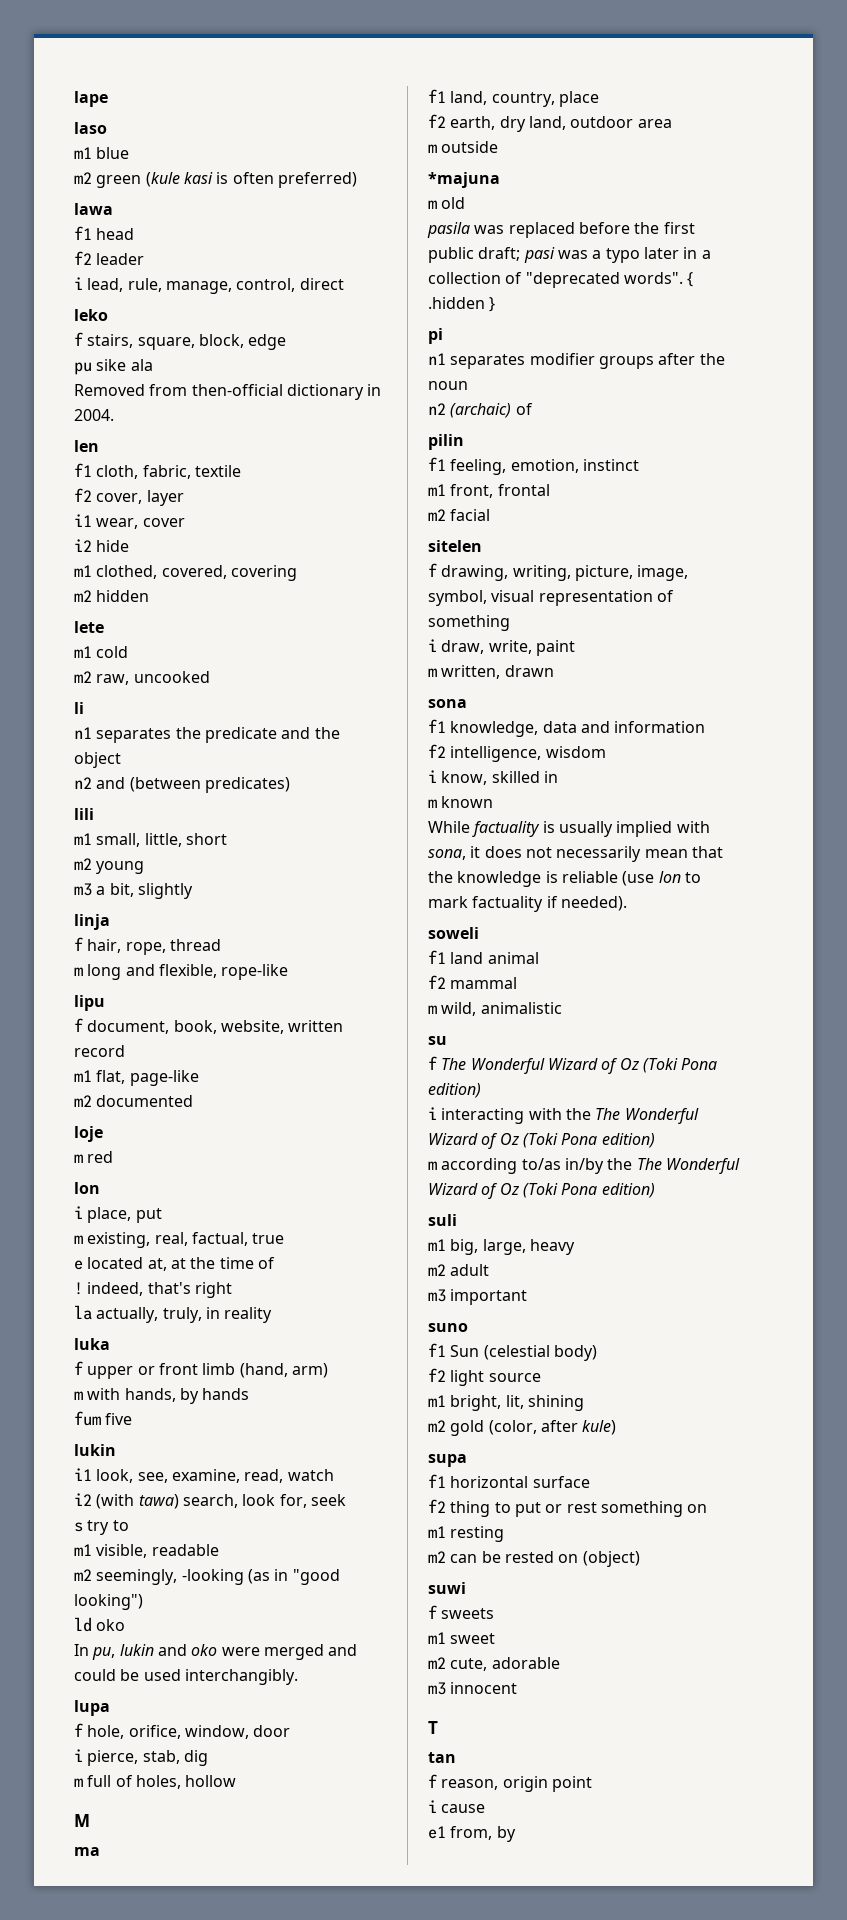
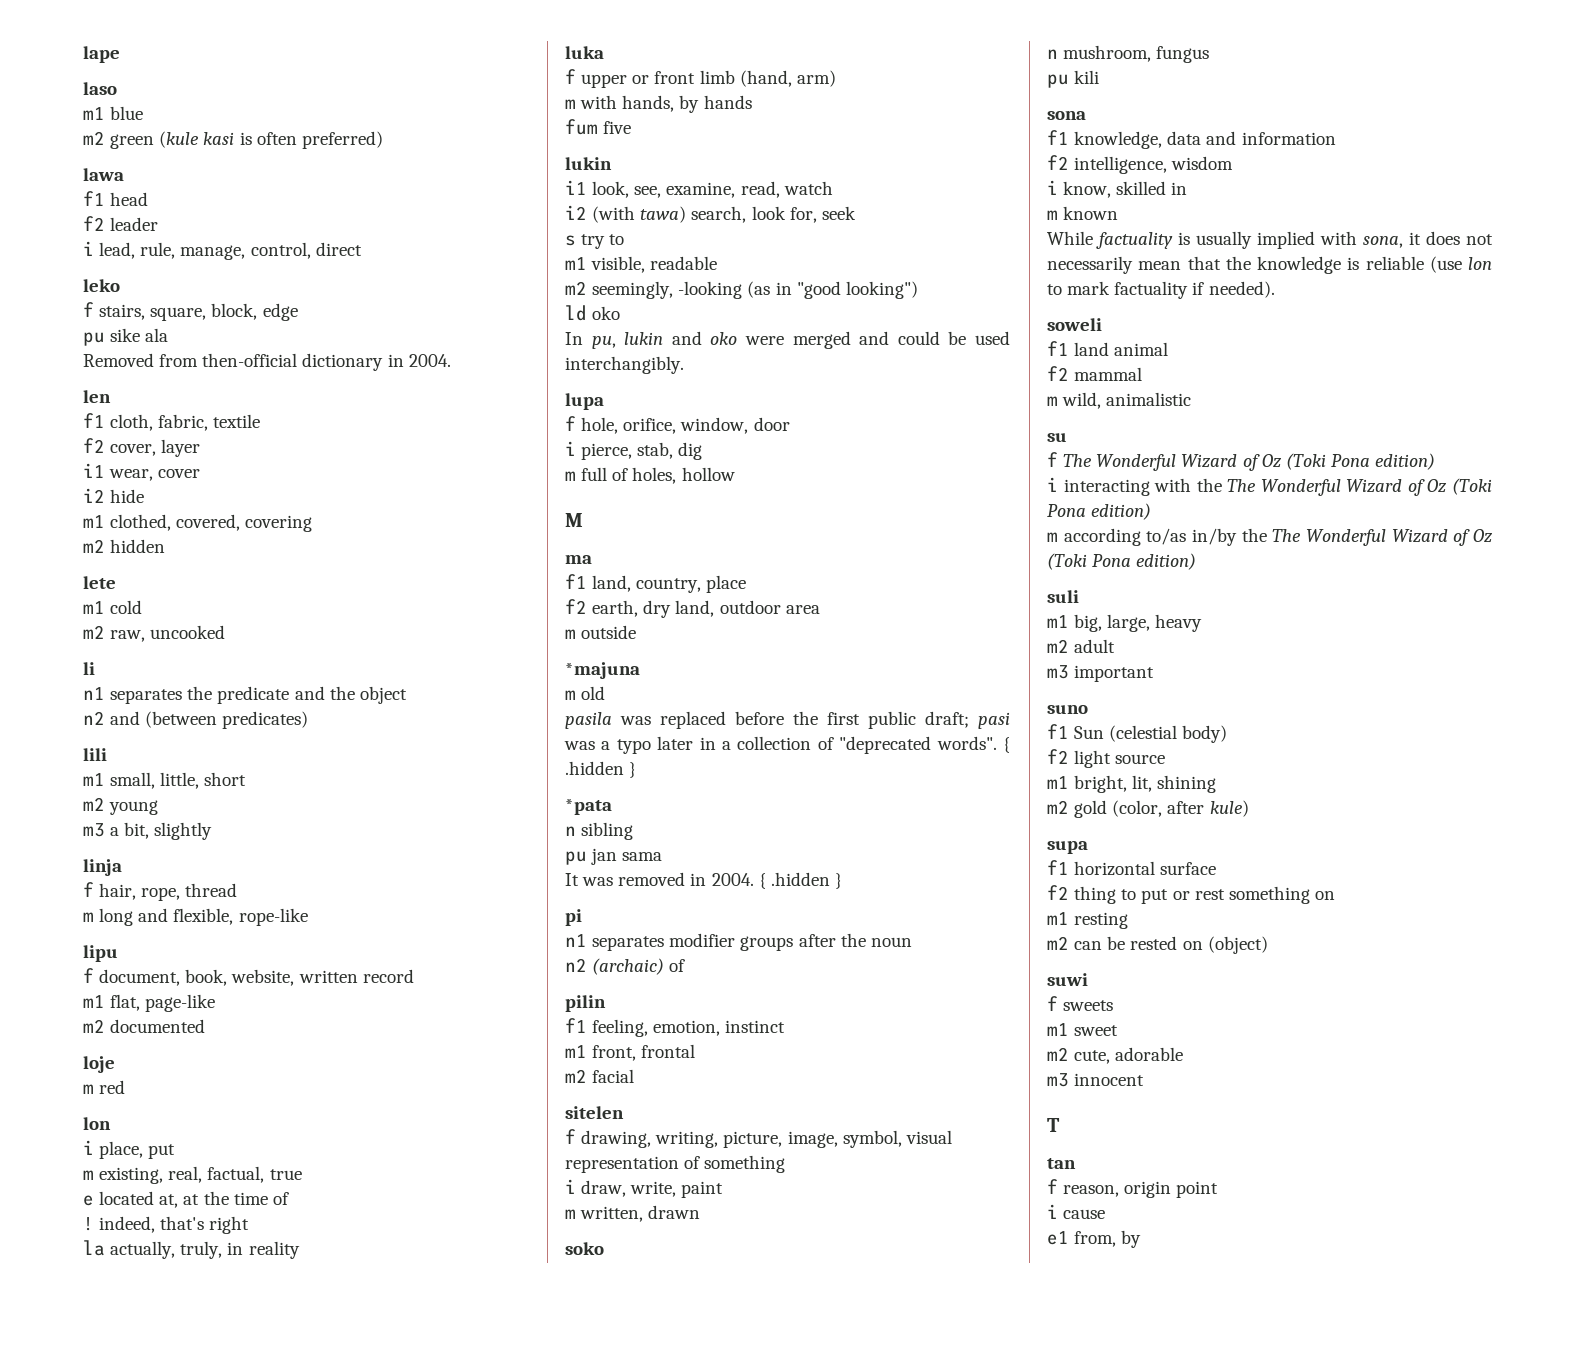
+ *pata
+ n sibling
+ pu jan sama
+ It was removed in 2004. { .hidden }
+ soko
+ n mushroom, fungus
+ pu kili

